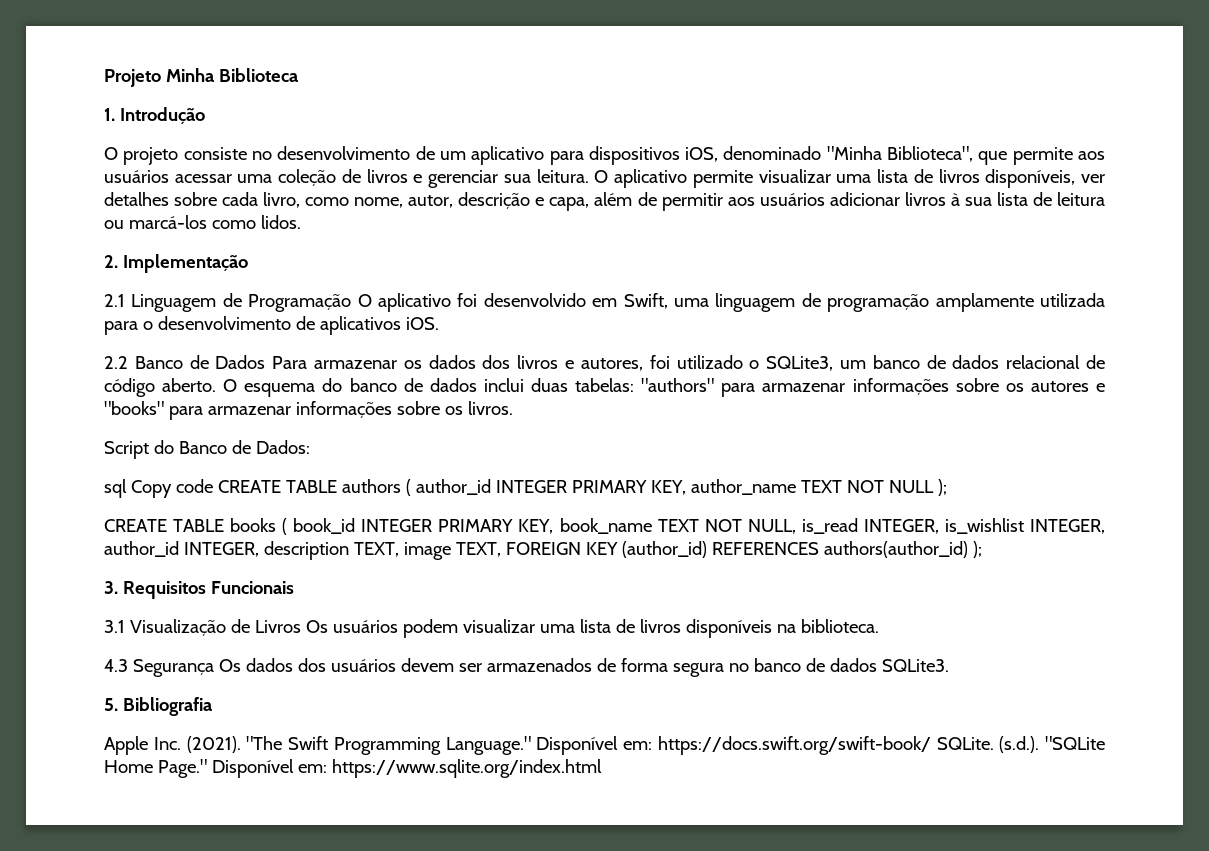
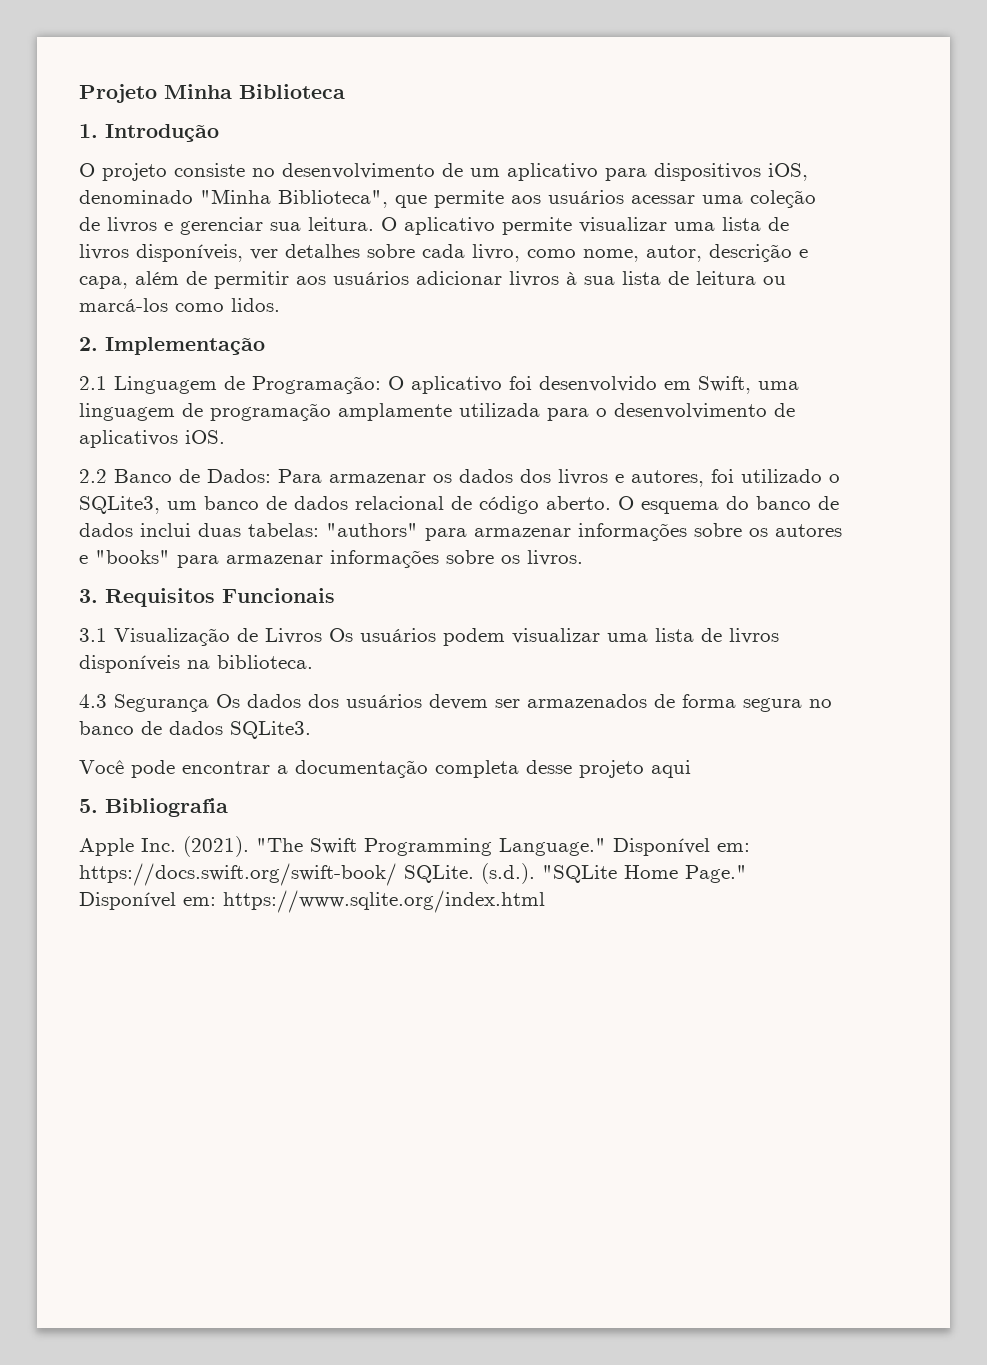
- 2.1 Linguagem de Programação O aplicativo foi desenvolvido em Swift, uma linguagem de programação amplamente utilizada para o desenvolvimento de aplicativos iOS.
+ 2.1 Linguagem de Programação: O aplicativo foi desenvolvido em Swift, uma linguagem de programação amplamente utilizada para o desenvolvimento de aplicativos iOS.
- 2.2 Banco de Dados Para armazenar os dados dos livros e autores, foi utilizado o SQLite3, um banco de dados relacional de código aberto.
+ 2.2 Banco de Dados: Para armazenar os dados dos livros e autores, foi utilizado o SQLite3, um banco de dados relacional de código aberto.
- Script do Banco de Dados:
- sql Copy code CREATE TABLE authors ( author_id INTEGER PRIMARY KEY, author_name TEXT NOT NULL );
- CREATE TABLE books ( book_id INTEGER PRIMARY KEY, book_name TEXT NOT NULL, is_read INTEGER, is_wishlist INTEGER, author_id INTEGER, description TEXT, image TEXT, FOREIGN KEY (author_id) REFERENCES authors(author_id) );
+ Você pode encontrar a documentação completa desse projeto aqui

